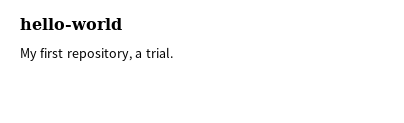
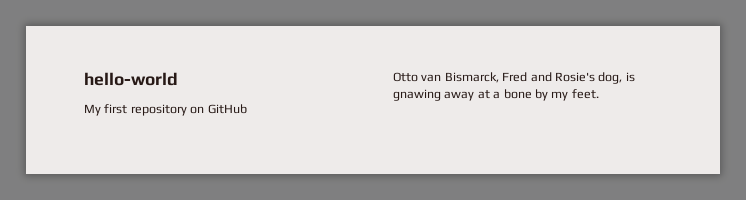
- My first repository, a trial.
+ My first repository on GitHub
+ Otto van Bismarck, Fred and Rosie's dog, is gnawing away at a bone by my feet.

